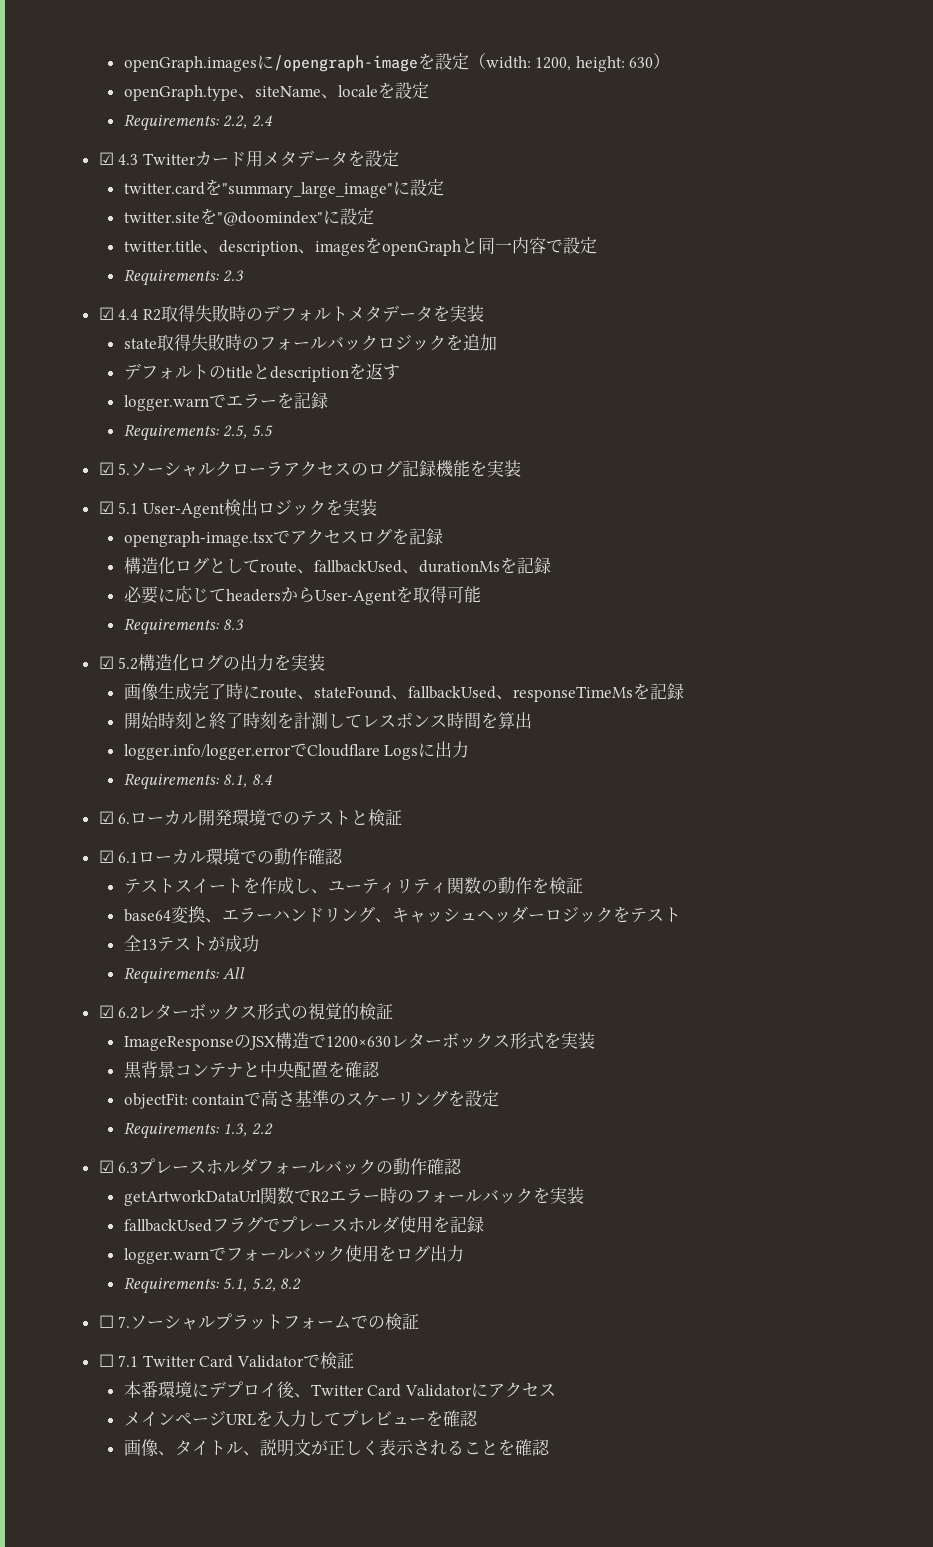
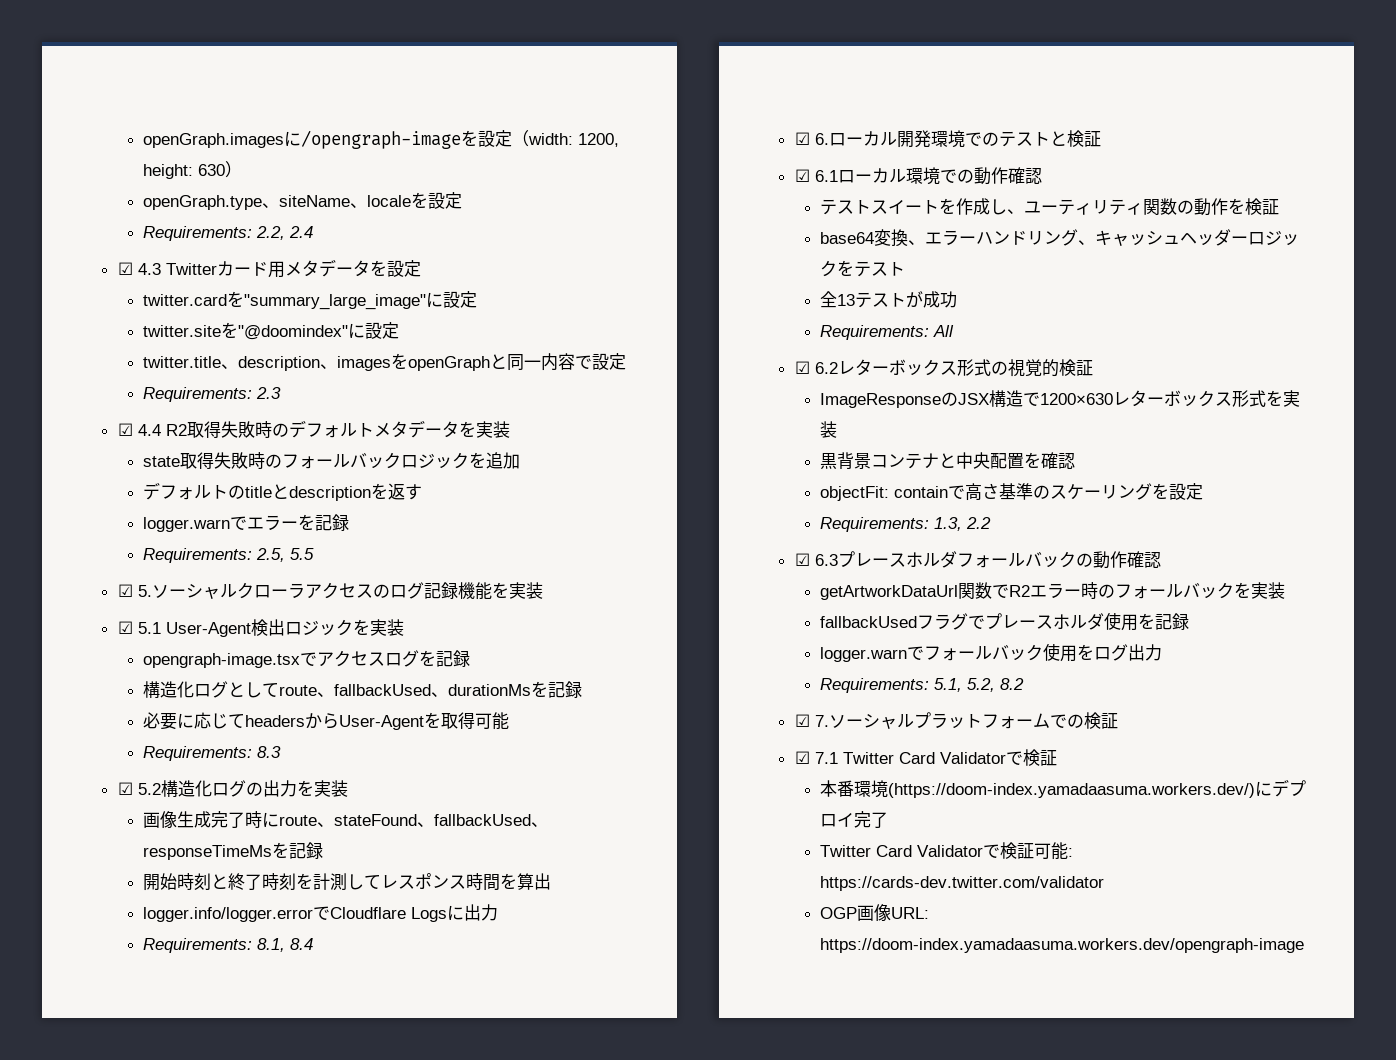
- ☐ 7.ソーシャルプラットフォームでの検証
+ ☑ 7.ソーシャルプラットフォームでの検証
- ☐ 7.1 Twitter Card Validatorで検証
+ ☑ 7.1 Twitter Card Validatorで検証
- 本番環境にデプロイ後、Twitter Card Validatorにアクセス
- メインページURLを入力してプレビューを確認
- 画像、タイトル、説明文が正しく表示されることを確認
+ 本番環境(https://doom-index.yamadaasuma.workers.dev/)にデプロイ完了
+ Twitter Card Validatorで検証可能: https://cards-dev.twitter.com/validator
+ OGP画像URL: https://doom-index.yamadaasuma.workers.dev/opengraph-image

